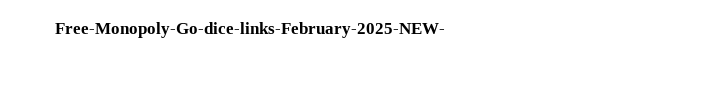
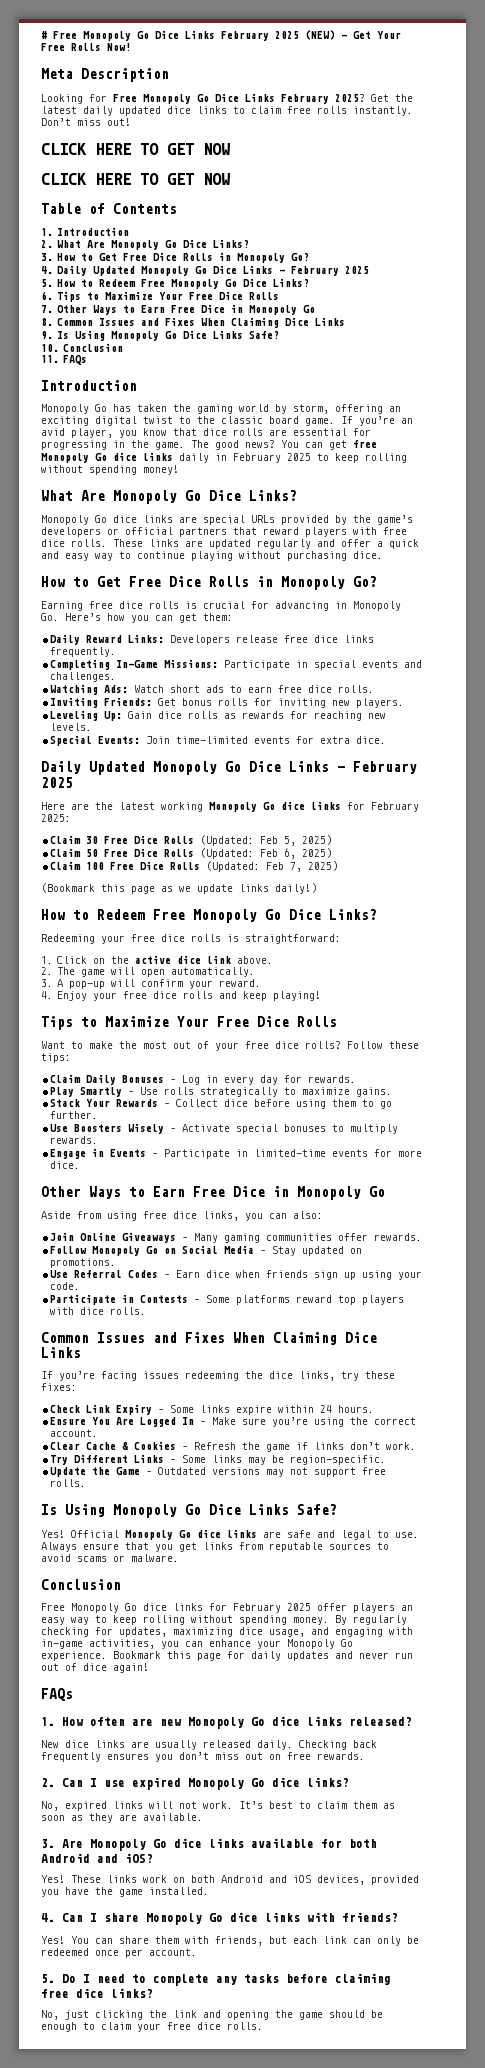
- Free-Monopoly-Go-dice-links-February-2025-NEW-
+ # Free Monopoly Go Dice Links February 2025 (NEW) - Get Your Free Rolls Now!
+ Meta Description
+ Looking for Free Monopoly Go Dice Links February 2025? Get the latest daily updated dice links to claim free rolls instantly. Don’t miss out!
+ CLICK HERE TO GET NOW
+ CLICK HERE TO GET NOW
+ Table of Contents
+ 1. Introduction
+ 2. What Are Monopoly Go Dice Links?
+ 3. How to Get Free Dice Rolls in Monopoly Go?
+ 4. Daily Updated Monopoly Go Dice Links – February 2025
+ 5. How to Redeem Free Monopoly Go Dice Links?
+ 6. Tips to Maximize Your Free Dice Rolls
+ 7. Other Ways to Earn Free Dice in Monopoly Go
+ 8. Common Issues and Fixes When Claiming Dice Links
+ 9. Is Using Monopoly Go Dice Links Safe?
+ 10. Conclusion
+ 11. FAQs
+ Introduction
+ Monopoly Go has taken the gaming world by storm, offering an exciting digital twist to the classic board game. If you’re an avid player, you know that dice rolls are essential for progressing in the game. The good news? You can get free Monopoly Go dice links daily in February 2025 to keep rolling without spending money!
+ What Are Monopoly Go Dice Links?
+ Monopoly Go dice links are special URLs provided by the game’s developers or official partners that reward players with free dice rolls. These links are updated regularly and offer a quick and easy way to continue playing without purchasing dice.
+ How to Get Free Dice Rolls in Monopoly Go?
+ Earning free dice rolls is crucial for advancing in Monopoly Go. Here’s how you can get them:
+ Daily Reward Links: Developers release free dice links frequently.
+ Completing In-Game Missions: Participate in special events and challenges.
+ Watching Ads: Watch short ads to earn free dice rolls.
+ Inviting Friends: Get bonus rolls for inviting new players.
+ Leveling Up: Gain dice rolls as rewards for reaching new levels.
+ Special Events: Join time-limited events for extra dice.
+ Daily Updated Monopoly Go Dice Links – February 2025
+ Here are the latest working Monopoly Go dice links for February 2025:
+ Claim 30 Free Dice Rolls (Updated: Feb 5, 2025)
+ Claim 50 Free Dice Rolls (Updated: Feb 6, 2025)
+ Claim 100 Free Dice Rolls (Updated: Feb 7, 2025)
+ (Bookmark this page as we update links daily!)
+ How to Redeem Free Monopoly Go Dice Links?
+ Redeeming your free dice rolls is straightforward:
+ 1. Click on the active dice link above.
+ 2. The game will open automatically.
+ 3. A pop-up will confirm your reward.
+ 4. Enjoy your free dice rolls and keep playing!
+ Tips to Maximize Your Free Dice Rolls
+ Want to make the most out of your free dice rolls? Follow these tips:
+ Claim Daily Bonuses – Log in every day for rewards.
+ Play Smartly – Use rolls strategically to maximize gains.
+ Stack Your Rewards – Collect dice before using them to go further.
+ Use Boosters Wisely – Activate special bonuses to multiply rewards.
+ Engage in Events – Participate in limited-time events for more dice.
+ Other Ways to Earn Free Dice in Monopoly Go
+ Aside from using free dice links, you can also:
+ Join Online Giveaways – Many gaming communities offer rewards.
+ Follow Monopoly Go on Social Media – Stay updated on promotions.
+ Use Referral Codes – Earn dice when friends sign up using your code.
+ Participate in Contests – Some platforms reward top players with dice rolls.
+ Common Issues and Fixes When Claiming Dice Links
+ If you’re facing issues redeeming the dice links, try these fixes:
+ Check Link Expiry – Some links expire within 24 hours.
+ Ensure You Are Logged In – Make sure you’re using the correct account.
+ Clear Cache & Cookies – Refresh the game if links don’t work.
+ Try Different Links – Some links may be region-specific.
+ Update the Game – Outdated versions may not support free rolls.
+ Is Using Monopoly Go Dice Links Safe?
+ Yes! Official Monopoly Go dice links are safe and legal to use. Always ensure that you get links from reputable sources to avoid scams or malware.
+ Conclusion
+ Free Monopoly Go dice links for February 2025 offer players an easy way to keep rolling without spending money. By regularly checking for updates, maximizing dice usage, and engaging with in-game activities, you can enhance your Monopoly Go experience. Bookmark this page for daily updates and never run out of dice again!
+ FAQs
+ 1. How often are new Monopoly Go dice links released?
+ New dice links are usually released daily. Checking back frequently ensures you don’t miss out on free rewards.
+ 2. Can I use expired Monopoly Go dice links?
+ No, expired links will not work. It’s best to claim them as soon as they are available.
+ 3. Are Monopoly Go dice links available for both Android and iOS?
+ Yes! These links work on both Android and iOS devices, provided you have the game installed.
+ 4. Can I share Monopoly Go dice links with friends?
+ Yes! You can share them with friends, but each link can only be redeemed once per account.
+ 5. Do I need to complete any tasks before claiming free dice links?
+ No, just clicking the link and opening the game should be enough to claim your free dice rolls.

